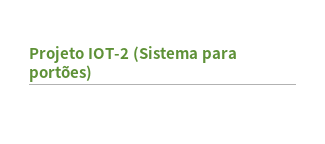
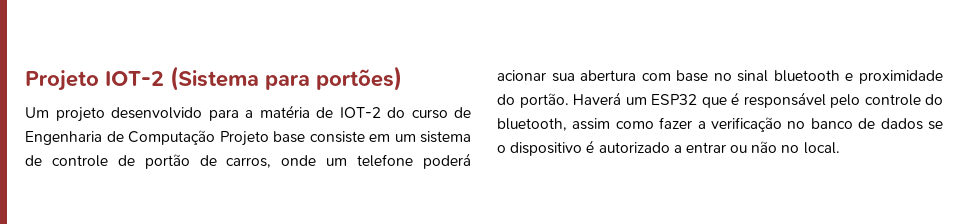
+ Um projeto desenvolvido para a matéria de IOT-2 do curso de Engenharia de Computação Projeto base consiste em um sistema de controle de portão de carros, onde um telefone poderá acionar sua abertura com base no sinal bluetooth e proximidade do portão. Haverá um ESP32 que é responsável pelo controle do bluetooth, assim como fazer a verificação no banco de dados se o dispositivo é autorizado a entrar ou não no local.

